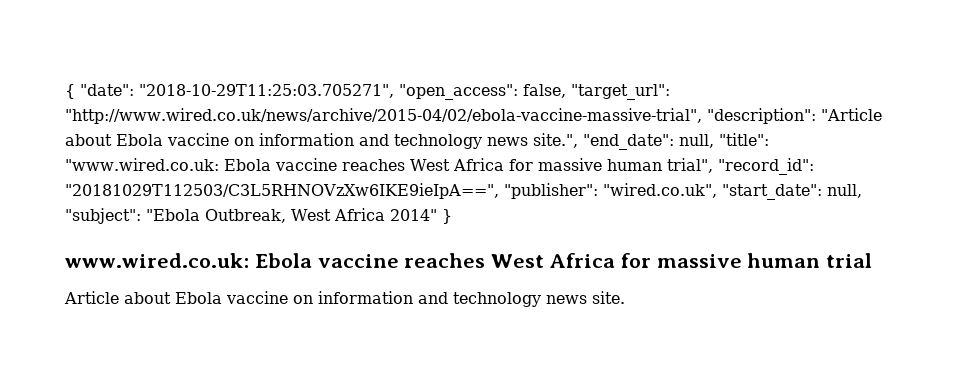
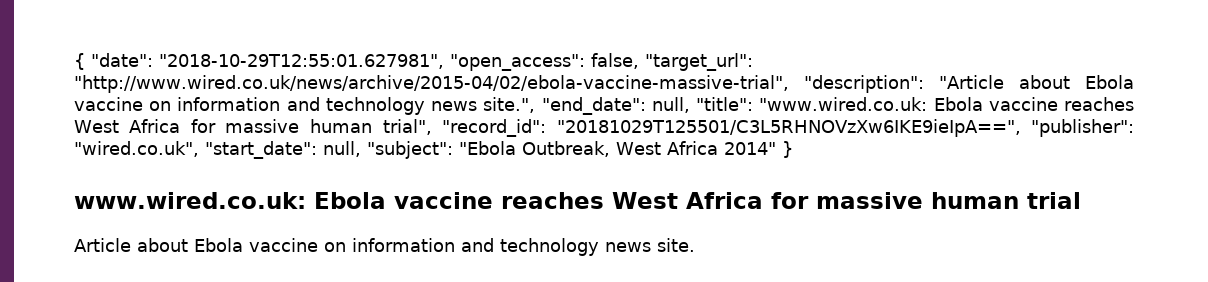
- { "date": "2018-10-29T11:25:03.705271", "open_access": false, "target_url": "http://www.wired.co.uk/news/archive/2015-04/02/ebola-vaccine-massive-trial", "description": "Article about Ebola vaccine on information and technology news site.", "end_date": null, "title": "www.wired.co.uk: Ebola vaccine reaches West Africa for massive human trial", "record_id": "20181029T112503/C3L5RHNOVzXw6IKE9ieIpA==", "publisher": "wired.co.uk", "start_date": null, "subject": "Ebola Outbreak, West Africa 2014" }
+ { "date": "2018-10-29T12:55:01.627981", "open_access": false, "target_url": "http://www.wired.co.uk/news/archive/2015-04/02/ebola-vaccine-massive-trial", "description": "Article about Ebola vaccine on information and technology news site.", "end_date": null, "title": "www.wired.co.uk: Ebola vaccine reaches West Africa for massive human trial", "record_id": "20181029T125501/C3L5RHNOVzXw6IKE9ieIpA==", "publisher": "wired.co.uk", "start_date": null, "subject": "Ebola Outbreak, West Africa 2014" }

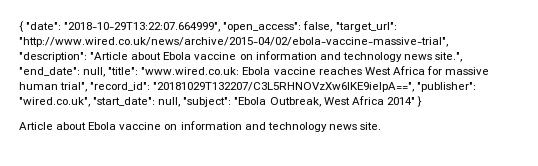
- { "date": "2018-10-29T12:55:01.627981", "open_access": false, "target_url": "http://www.wired.co.uk/news/archive/2015-04/02/ebola-vaccine-massive-trial", "description": "Article about Ebola vaccine on information and technology news site.", "end_date": null, "title": "www.wired.co.uk: Ebola vaccine reaches West Africa for massive human trial", "record_id": "20181029T125501/C3L5RHNOVzXw6IKE9ieIpA==", "publisher": "wired.co.uk", "start_date": null, "subject": "Ebola Outbreak, West Africa 2014" }
+ { "date": "2018-10-29T13:22:07.664999", "open_access": false, "target_url": "http://www.wired.co.uk/news/archive/2015-04/02/ebola-vaccine-massive-trial", "description": "Article about Ebola vaccine on information and technology news site.", "end_date": null, "title": "www.wired.co.uk: Ebola vaccine reaches West Africa for massive human trial", "record_id": "20181029T132207/C3L5RHNOVzXw6IKE9ieIpA==", "publisher": "wired.co.uk", "start_date": null, "subject": "Ebola Outbreak, West Africa 2014" }
- www.wired.co.uk: Ebola vaccine reaches West Africa for massive human trial

